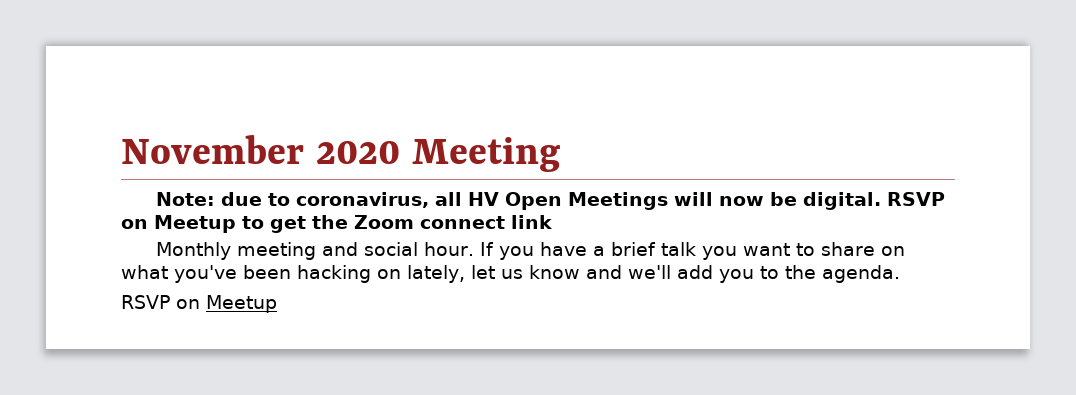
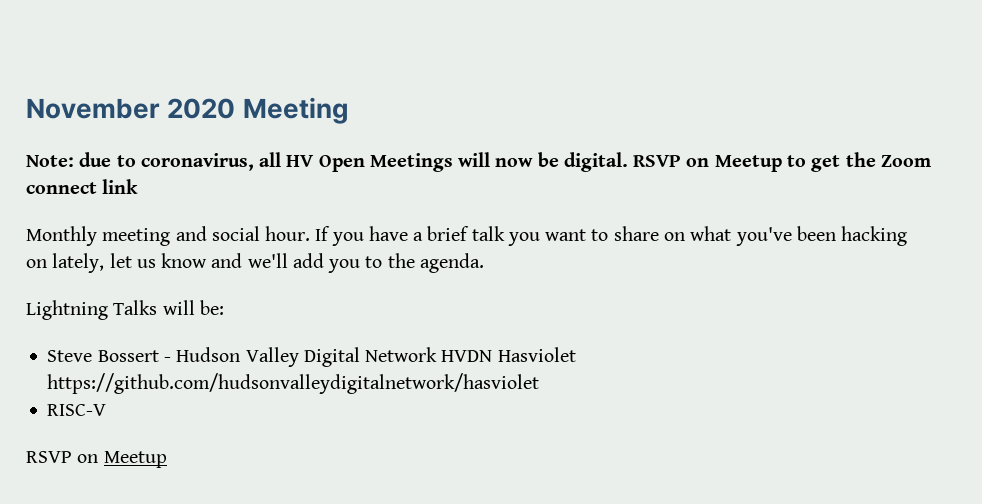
+ Lightning Talks will be:
+ Steve Bossert - Hudson Valley Digital Network HVDN Hasviolet https://github.com/hudsonvalleydigitalnetwork/hasviolet
+ RISC-V

